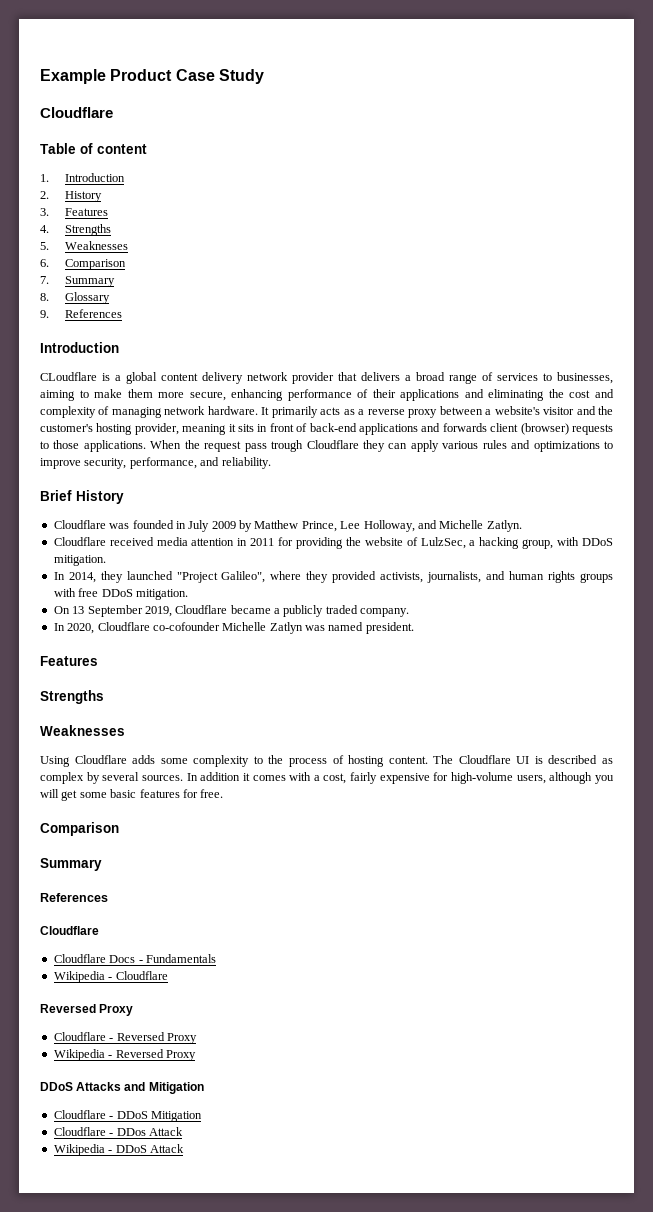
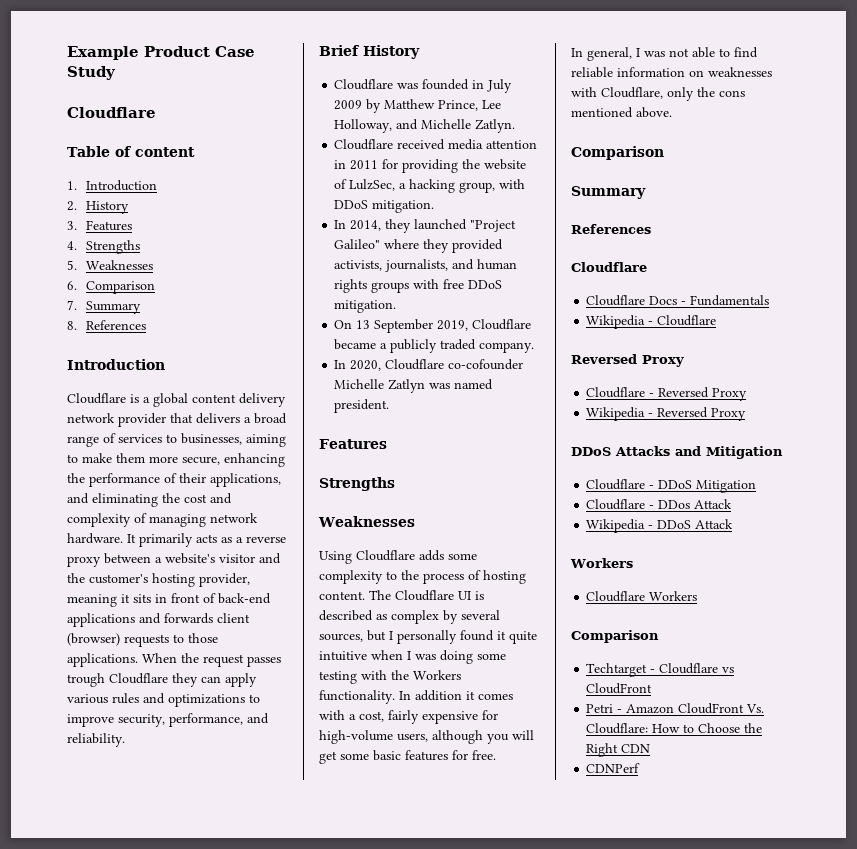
- 8. Glossary
- 9. References
+ 8. References
- CLoudflare is a global content delivery network provider that delivers a broad range of services to businesses, aiming to make them more secure, enhancing performance of their applications and eliminating the cost and complexity of managing network hardware.
+ Cloudflare is a global content delivery network provider that delivers a broad range of services to businesses, aiming to make them more secure, enhancing the performance of their applications, and eliminating the cost and complexity of managing network hardware.
- When the request pass trough Cloudflare they can apply various rules and optimizations to improve security, performance, and reliability.
+ When the request passes trough Cloudflare they can apply various rules and optimizations to improve security, performance, and reliability.
- In 2014, they launched "Project Galileo", where they provided activists, journalists, and human rights groups with free DDoS mitigation.
+ In 2014, they launched "Project Galileo" where they provided activists, journalists, and human rights groups with free DDoS mitigation.
- The Cloudflare UI is described as complex by several sources.
+ The Cloudflare UI is described as complex by several sources, but I personally found it quite intuitive when I was doing some testing with the Workers functionality.
+ In general, I was not able to find reliable information on weaknesses with Cloudflare, only the cons mentioned above.
  Wikipedia - DDoS Attack
+ Workers
+ Cloudflare Workers
+ Comparison
+ Techtarget - Cloudflare vs CloudFront
+ Petri - Amazon CloudFront Vs. Cloudflare: How to Choose the Right CDN
+ CDNPerf

